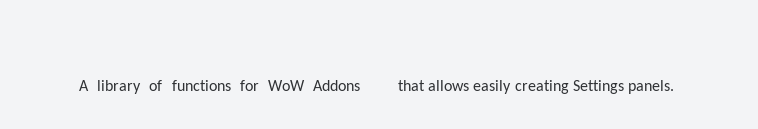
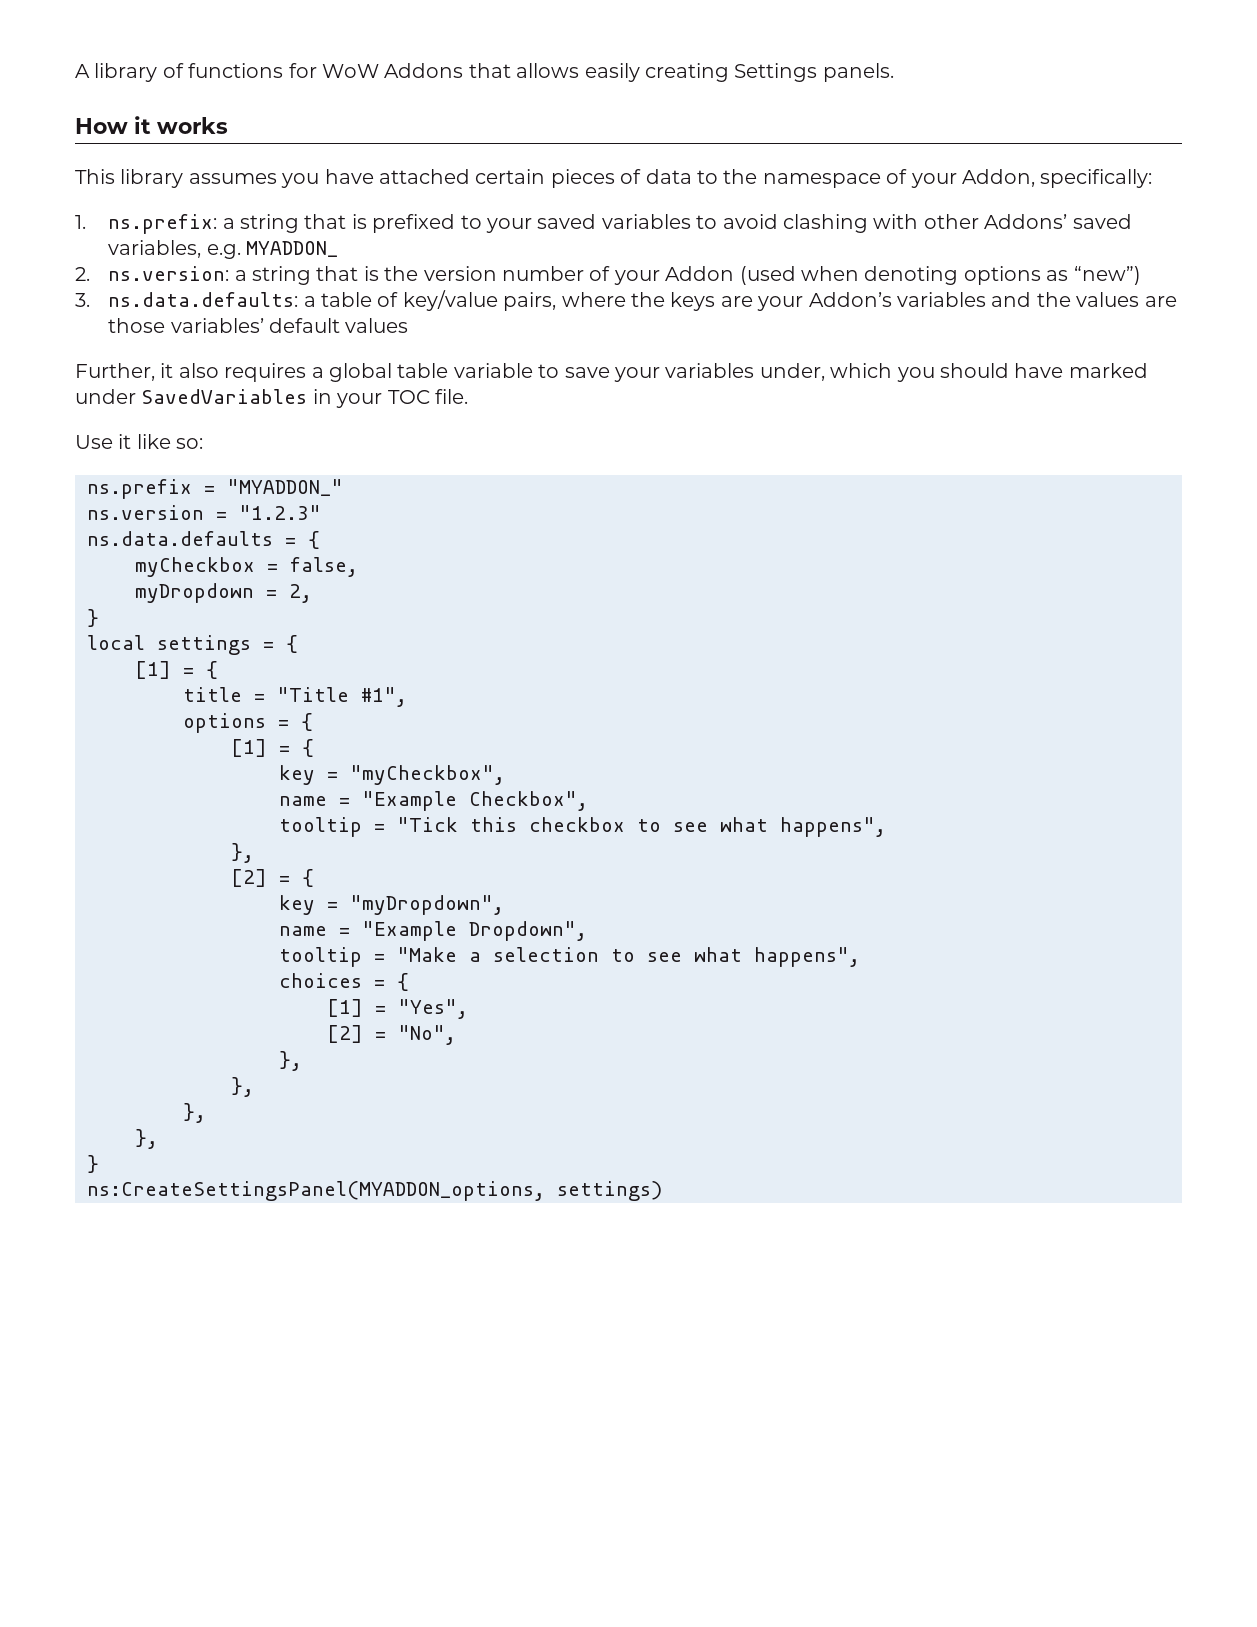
+ How it works
+ This library assumes you have attached certain pieces of data to the namespace of your Addon, specifically:
+ 1. ns.prefix: a string that is prefixed to your saved variables to avoid clashing with other Addons’ saved variables, e.g. MYADDON_
+ 2. ns.version: a string that is the version number of your Addon (used when denoting options as “new”)
+ 3. ns.data.defaults: a table of key/value pairs, where the keys are your Addon’s variables and the values are those variables’ default values
+ Further, it also requires a global table variable to save your variables under, which you should have marked under SavedVariables in your TOC file.
+ Use it like so:
+ ns.prefix = "MYADDON_"
+ ns.version = "1.2.3"
+ ns.data.defaults = {
+ myCheckbox = false,
+ myDropdown = 2,
+ }
+ local settings = {
+ [1] = {
+ title = "Title #1",
+ options = {
+ [1] = {
+ key = "myCheckbox",
+ name = "Example Checkbox",
+ tooltip = "Tick this checkbox to see what happens",
+ },
+ [2] = {
+ key = "myDropdown",
+ name = "Example Dropdown",
+ tooltip = "Make a selection to see what happens",
+ choices = {
+ [1] = "Yes",
+ [2] = "No",
+ },
+ },
+ },
+ },
+ }
+ ns:CreateSettingsPanel(MYADDON_options, settings)

